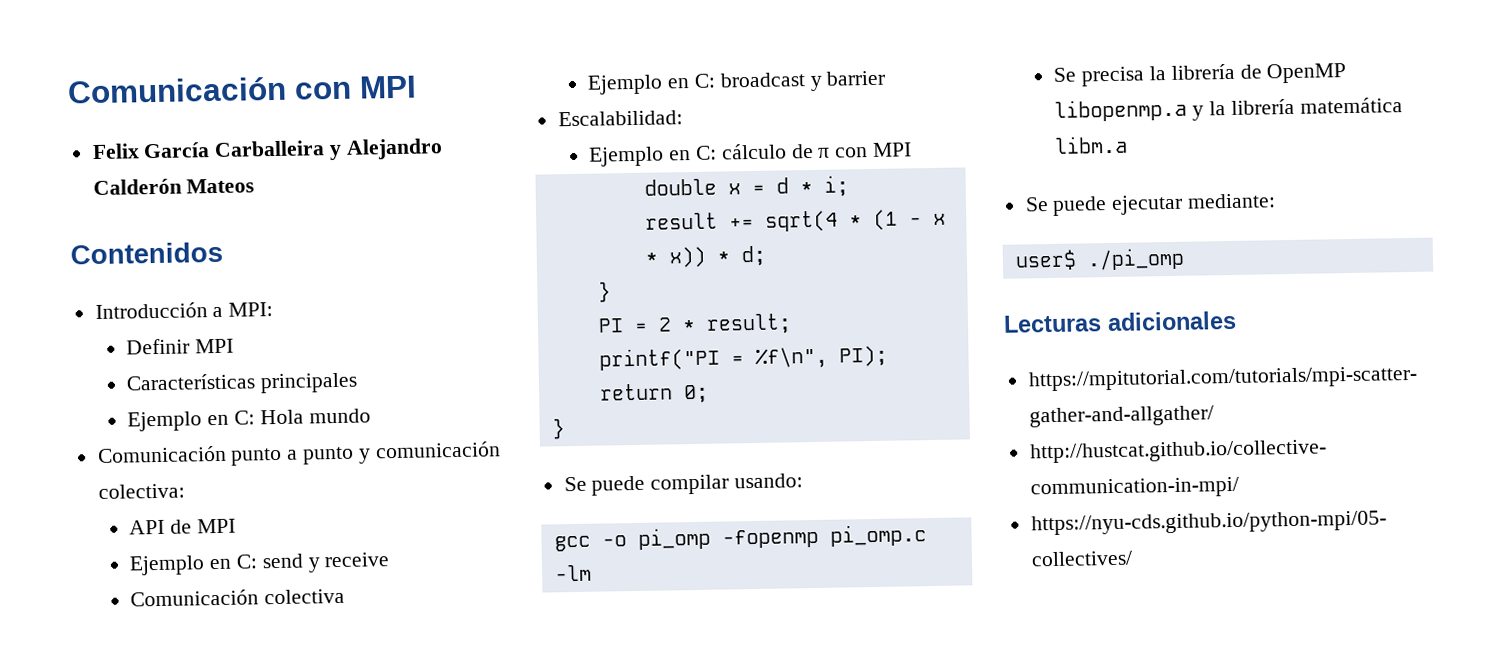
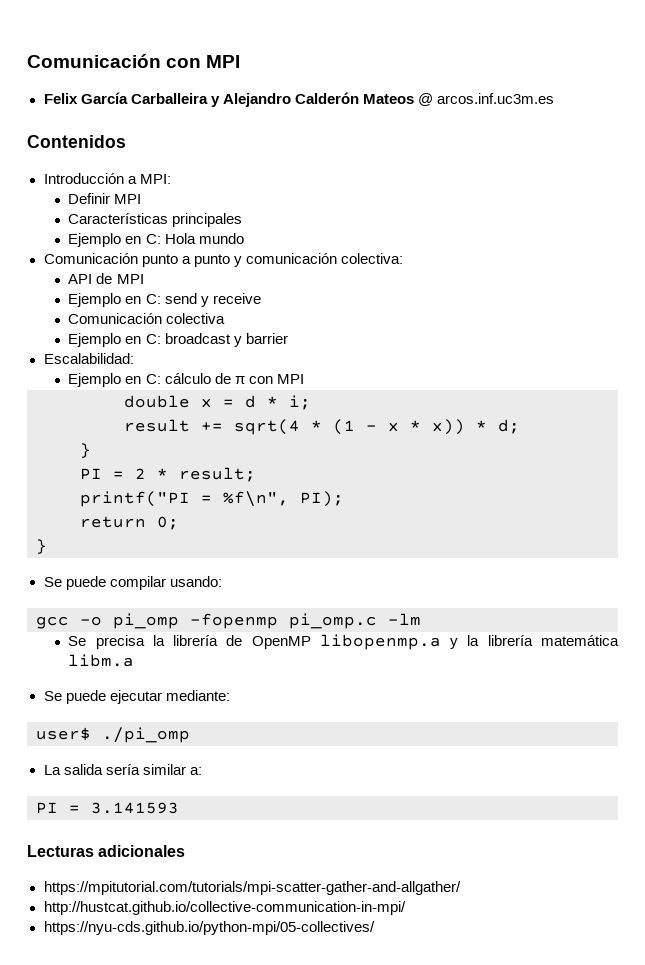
- Felix García Carballeira y Alejandro Calderón Mateos
+ Felix García Carballeira y Alejandro Calderón Mateos @ arcos.inf.uc3m.es
+ La salida sería similar a:
+ PI = 3.141593

